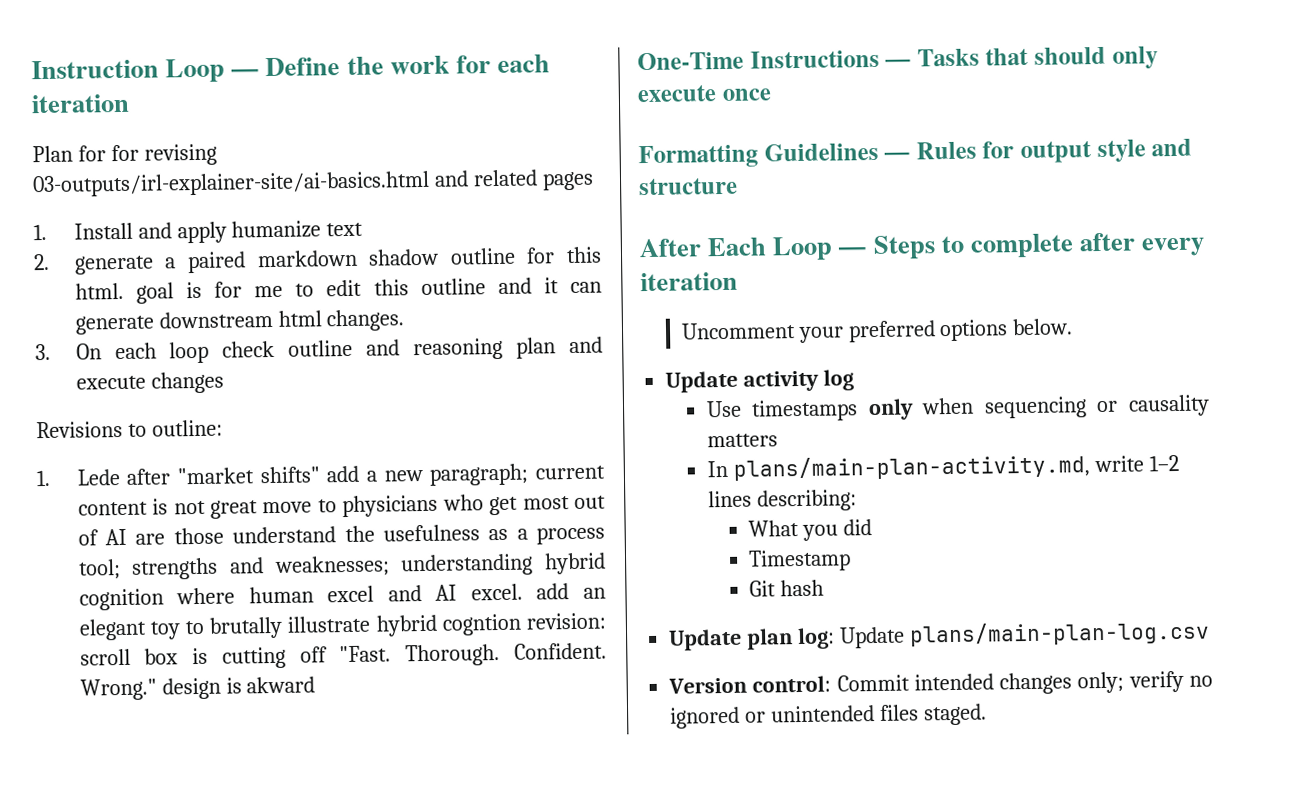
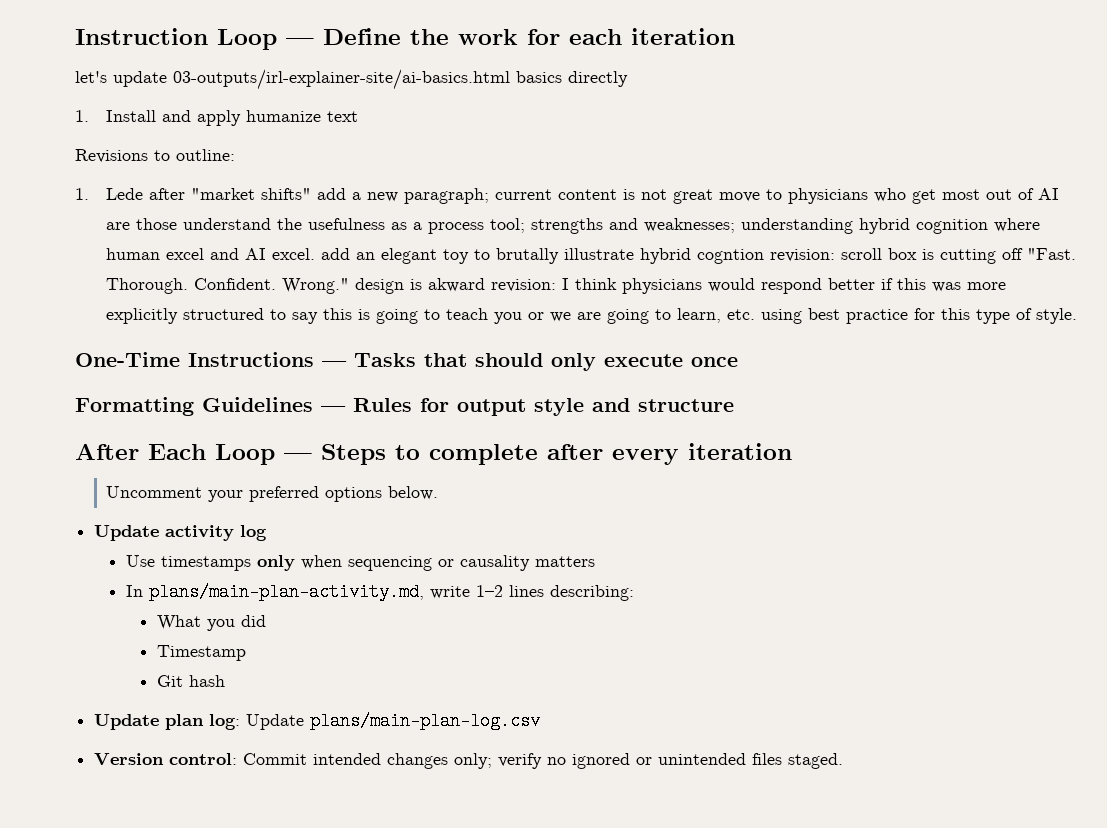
- Plan for for revising 03-outputs/irl-explainer-site/ai-basics.html and related pages
+ let's update 03-outputs/irl-explainer-site/ai-basics.html basics directly
- 2. generate a paired markdown shadow outline for this html. goal is for me to edit this outline and it can generate downstream html changes.
- 3. On each loop check outline and reasoning plan and execute changes
- Wrong." design is akward
+ Wrong." design is akward revision: I think physicians would respond better if this was more explicitly structured to say this is going to teach you or we are going to learn, etc. using best practice for this type of style.

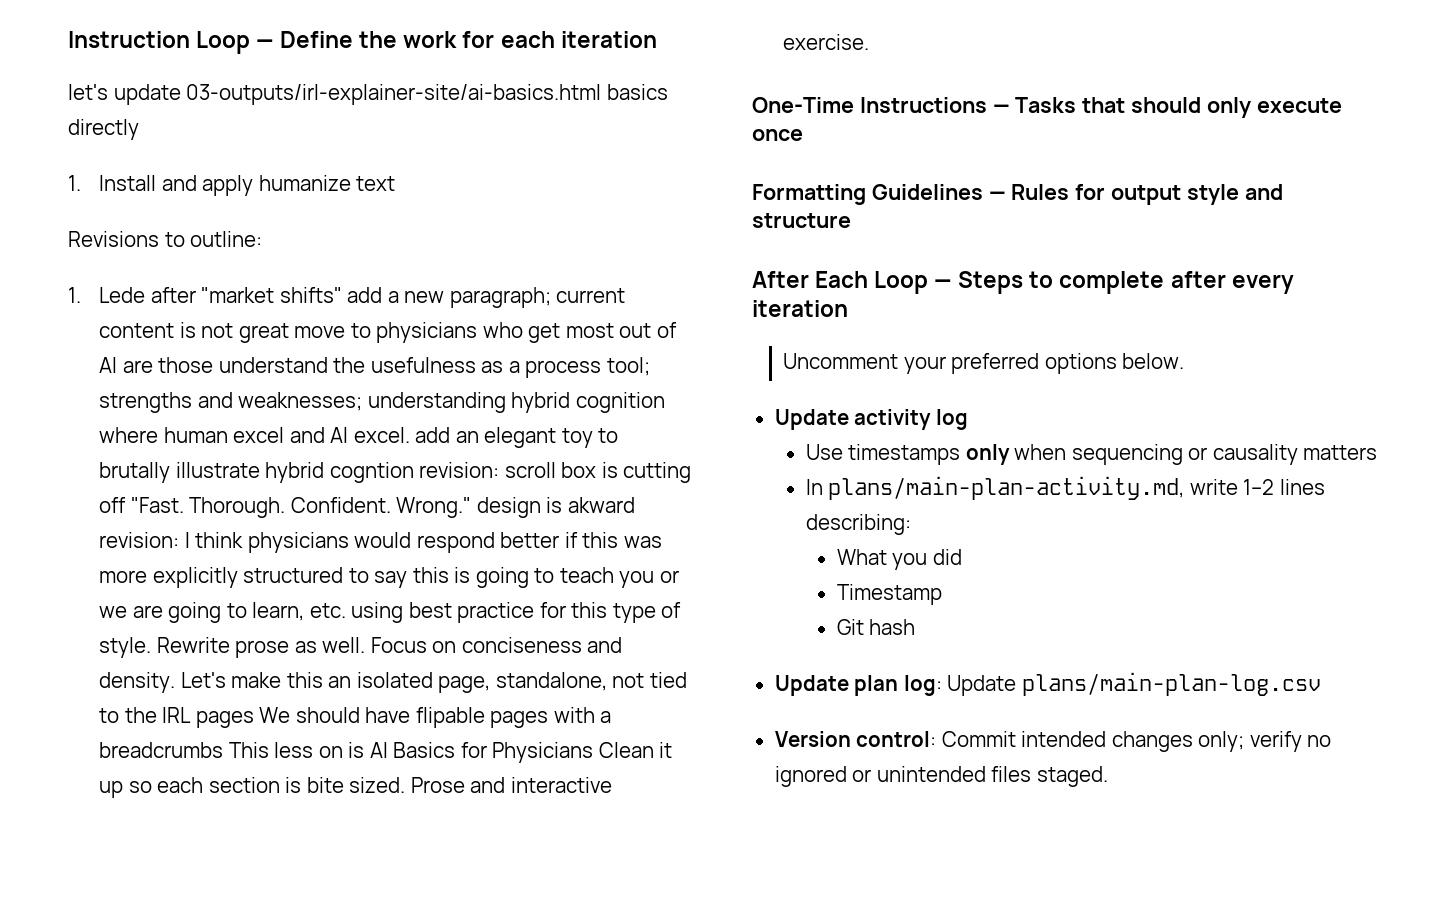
+ Rewrite prose as well. Focus on conciseness and density. Let's make this an isolated page, standalone, not tied to the IRL pages We should have flipable pages with a breadcrumbs This less on is AI Basics for Physicians Clean it up so each section is bite sized. Prose and interactive exercise.

